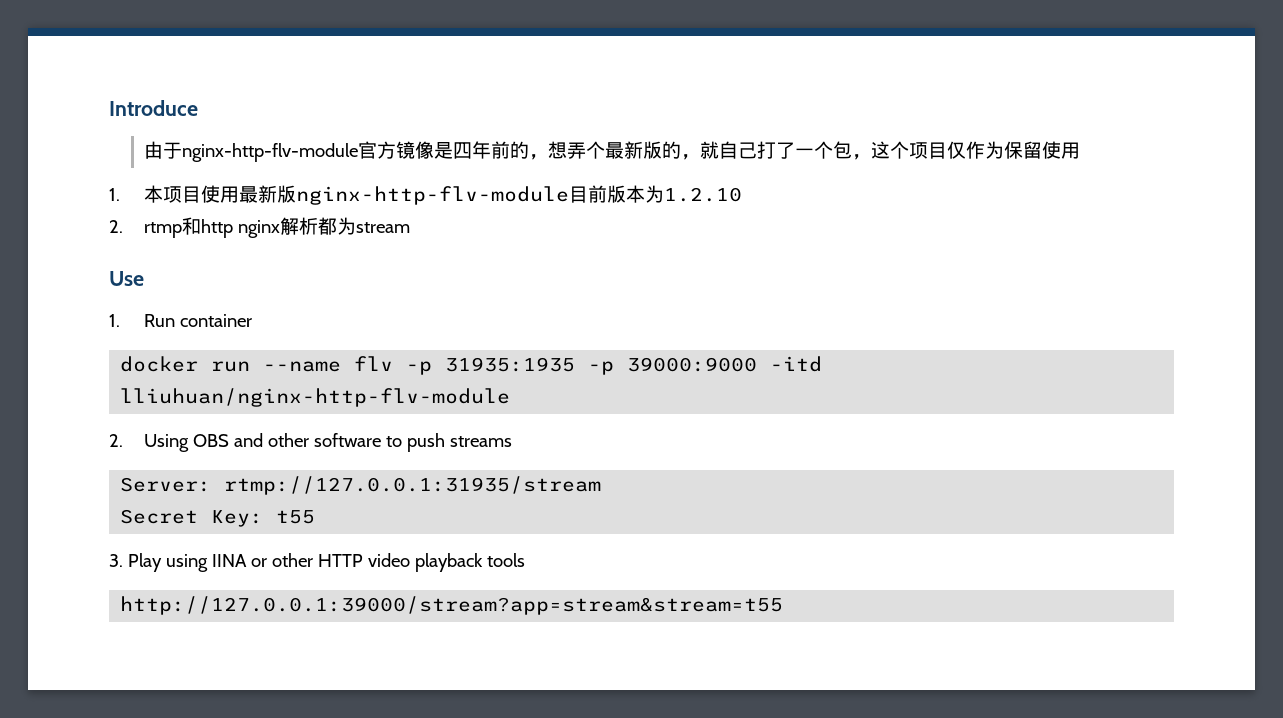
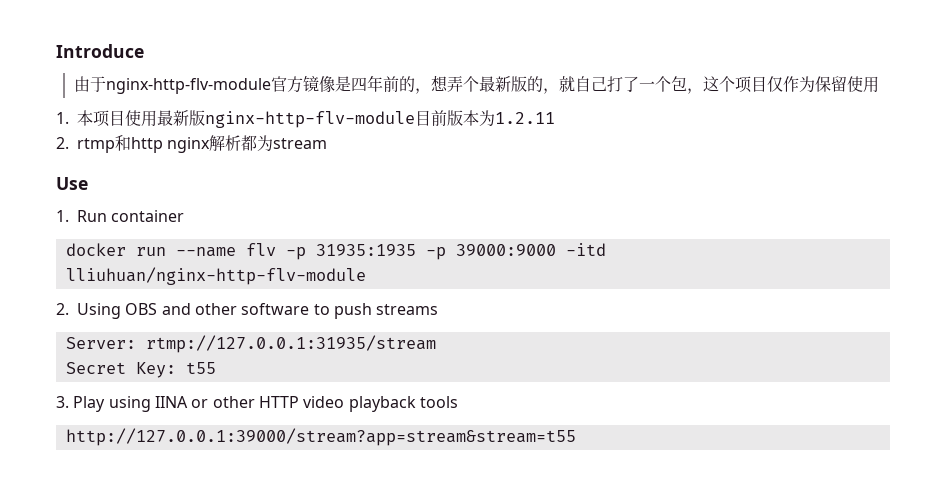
- 1.本项目使用最新版nginx-http-flv-module目前版本为1.2.10
+ 1.本项目使用最新版nginx-http-flv-module目前版本为1.2.11

